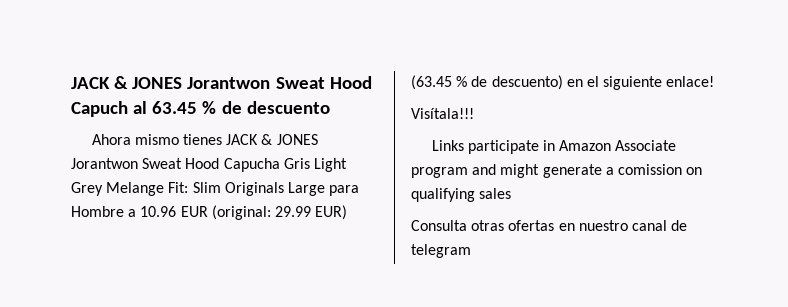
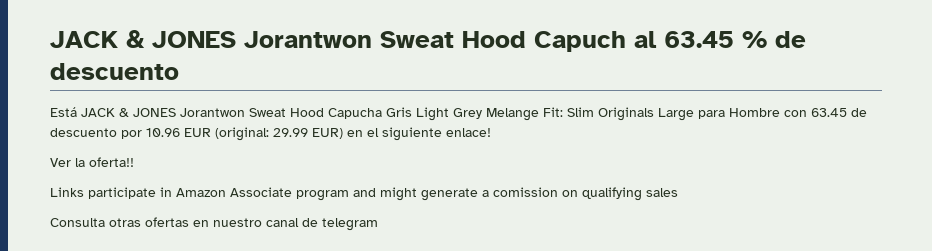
- Ahora mismo tienes JACK & JONES Jorantwon Sweat Hood Capucha Gris Light Grey Melange Fit: Slim Originals Large para Hombre a 10.96 EUR (original: 29.99 EUR) (63.45 % de descuento) en el siguiente enlace!
+ Está JACK & JONES Jorantwon Sweat Hood Capucha Gris Light Grey Melange Fit: Slim Originals Large para Hombre con 63.45 de descuento por 10.96 EUR (original: 29.99 EUR) en el siguiente enlace!
- Visítala!!!
+ Ver la oferta!!

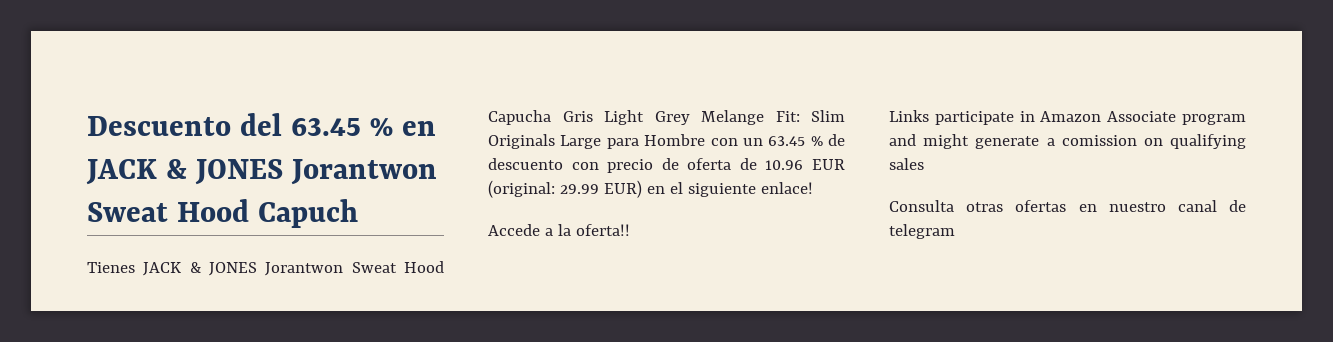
- JACK & JONES Jorantwon Sweat Hood Capuch al 63.45 % de descuento
- Está JACK & JONES Jorantwon Sweat Hood Capucha Gris Light Grey Melange Fit: Slim Originals Large para Hombre con 63.45 de descuento por 10.96 EUR (original: 29.99 EUR) en el siguiente enlace!
+ Descuento del 63.45 % en JACK & JONES Jorantwon Sweat Hood Capuch
+ Tienes JACK & JONES Jorantwon Sweat Hood Capucha Gris Light Grey Melange Fit: Slim Originals Large para Hombre con un 63.45 % de descuento con precio de oferta de 10.96 EUR (original: 29.99 EUR) en el siguiente enlace!
- Ver la oferta!!
+ Accede a la oferta!!

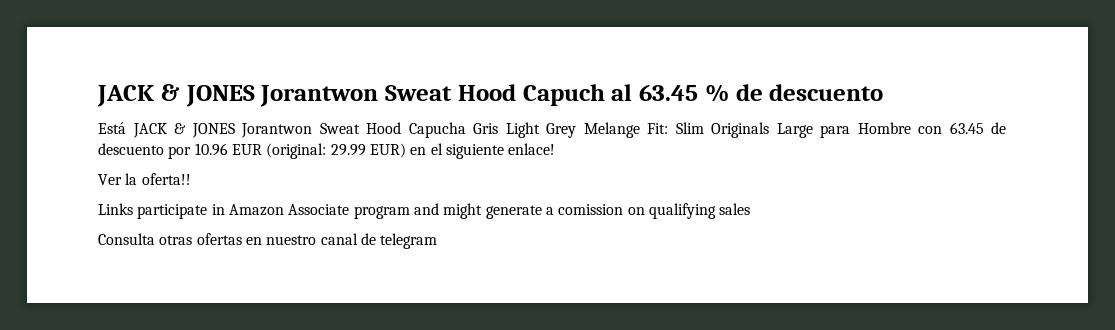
- Descuento del 63.45 % en JACK & JONES Jorantwon Sweat Hood Capuch
- Tienes JACK & JONES Jorantwon Sweat Hood Capucha Gris Light Grey Melange Fit: Slim Originals Large para Hombre con un 63.45 % de descuento con precio de oferta de 10.96 EUR (original: 29.99 EUR) en el siguiente enlace!
+ JACK & JONES Jorantwon Sweat Hood Capuch al 63.45 % de descuento
+ Está JACK & JONES Jorantwon Sweat Hood Capucha Gris Light Grey Melange Fit: Slim Originals Large para Hombre con 63.45 de descuento por 10.96 EUR (original: 29.99 EUR) en el siguiente enlace!
- Accede a la oferta!!
+ Ver la oferta!!

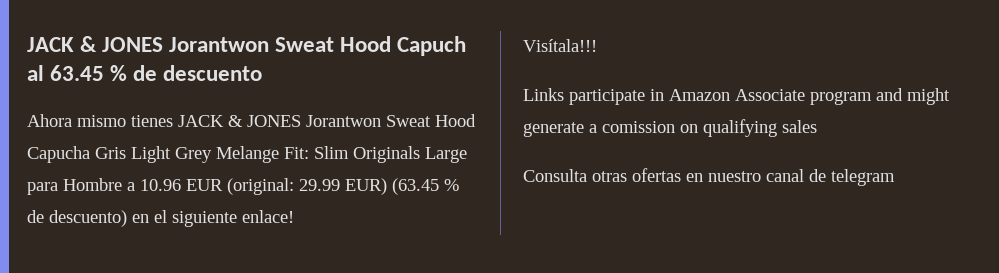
- Está JACK & JONES Jorantwon Sweat Hood Capucha Gris Light Grey Melange Fit: Slim Originals Large para Hombre con 63.45 de descuento por 10.96 EUR (original: 29.99 EUR) en el siguiente enlace!
+ Ahora mismo tienes JACK & JONES Jorantwon Sweat Hood Capucha Gris Light Grey Melange Fit: Slim Originals Large para Hombre a 10.96 EUR (original: 29.99 EUR) (63.45 % de descuento) en el siguiente enlace!
- Ver la oferta!!
+ Visítala!!!

